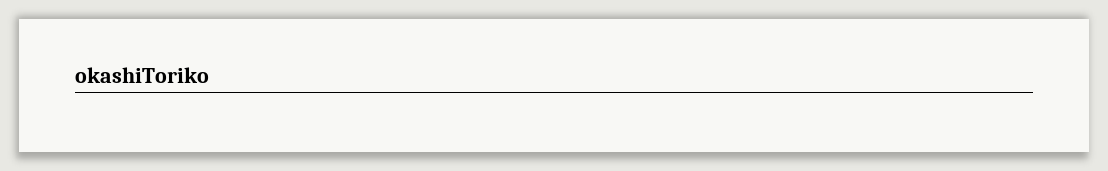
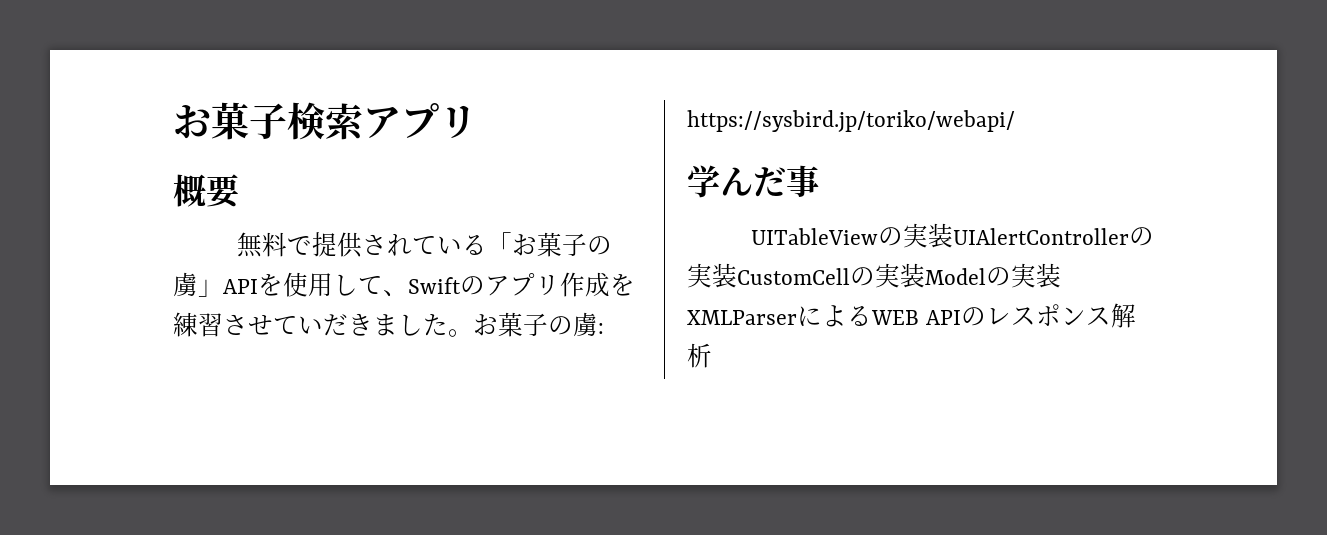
- okashiToriko
+ お菓子検索アプリ
+ 概要
+ 無料で提供されている「お菓子の虜」APIを使用して、Swiftのアプリ作成を練習させていだきました。お菓子の虜: https://sysbird.jp/toriko/webapi/
+ 学んだ事
+ UITableViewの実装UIAlertControllerの実装CustomCellの実装Modelの実装XMLParserによるWEB APIのレスポンス解析

